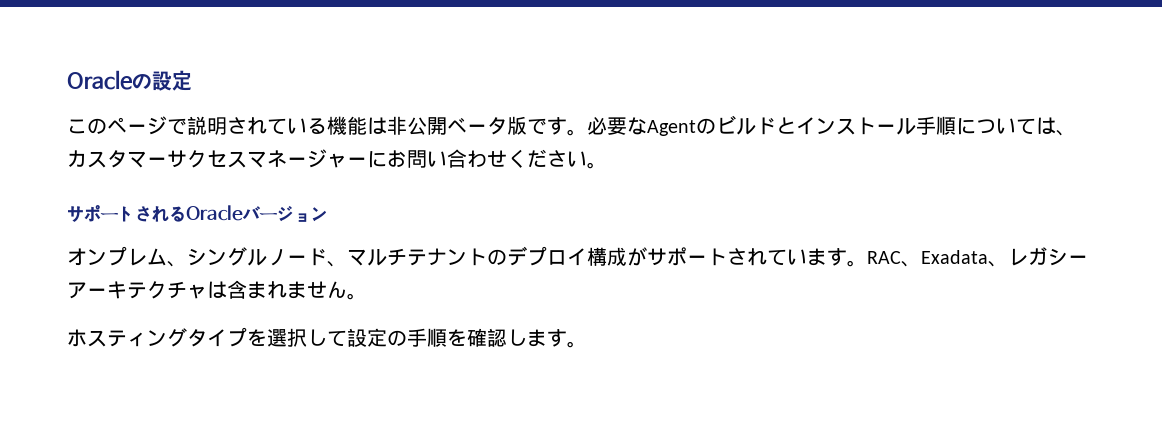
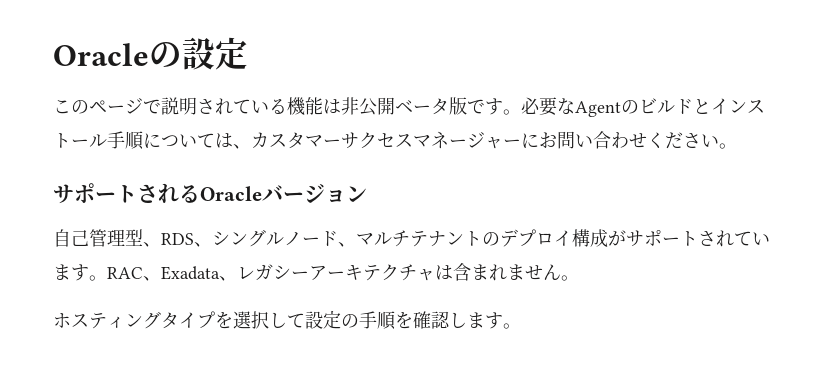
- オンプレム、シングルノード、マルチテナントのデプロイ構成がサポートされています。
+ 自己管理型、RDS、シングルノード、マルチテナントのデプロイ構成がサポートされています。

